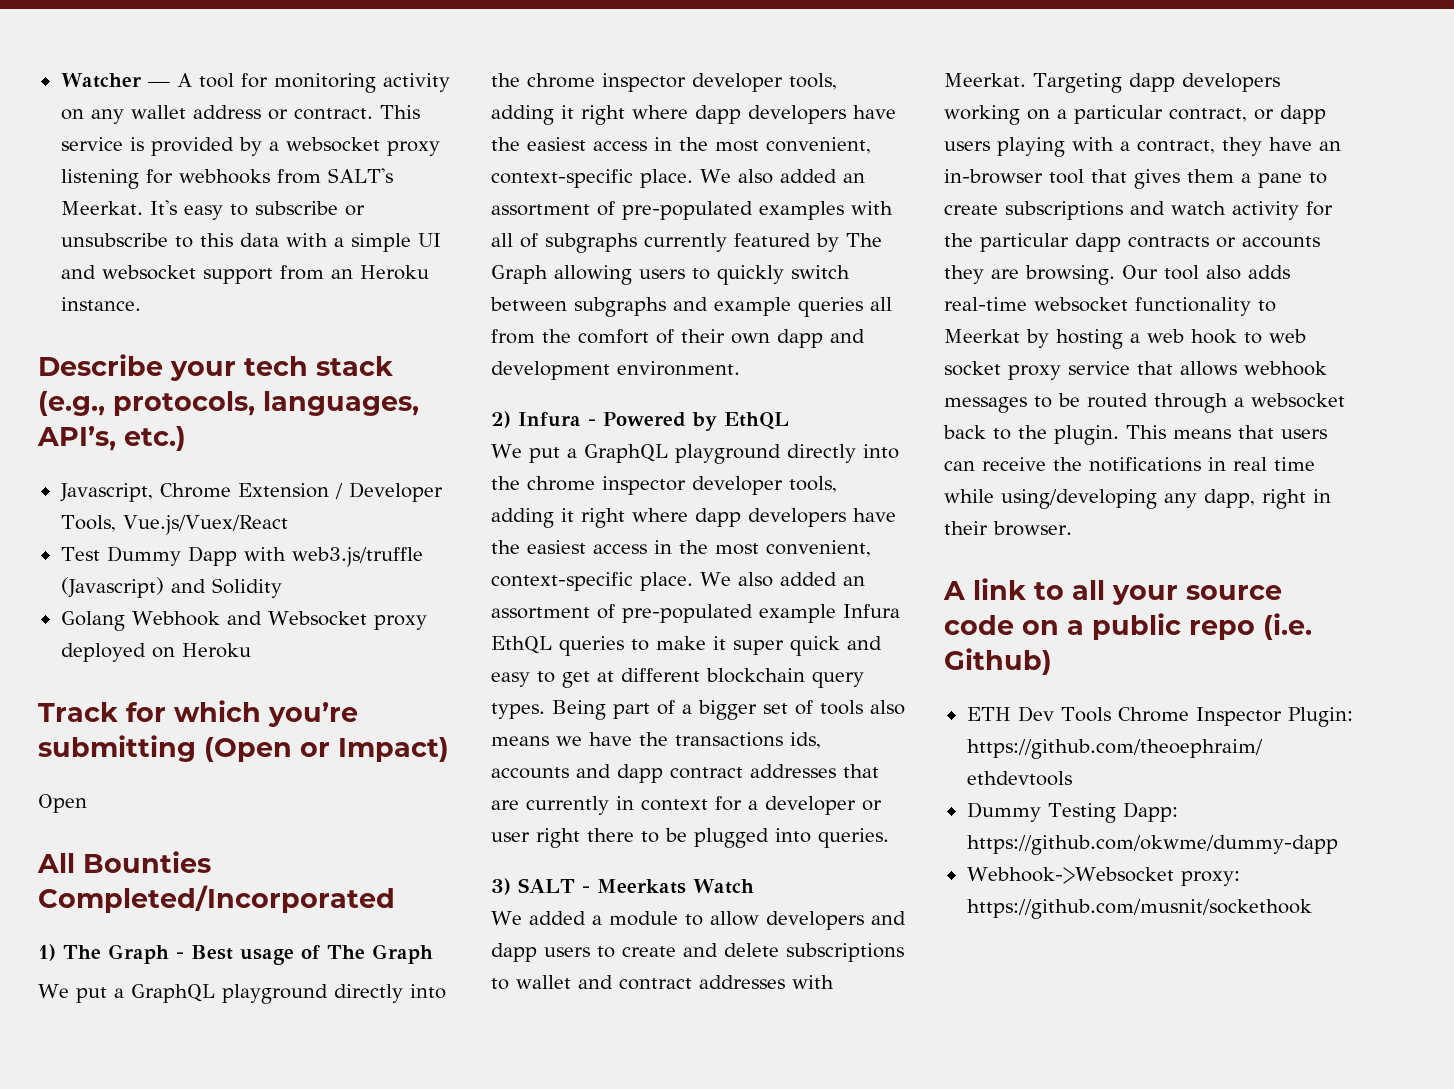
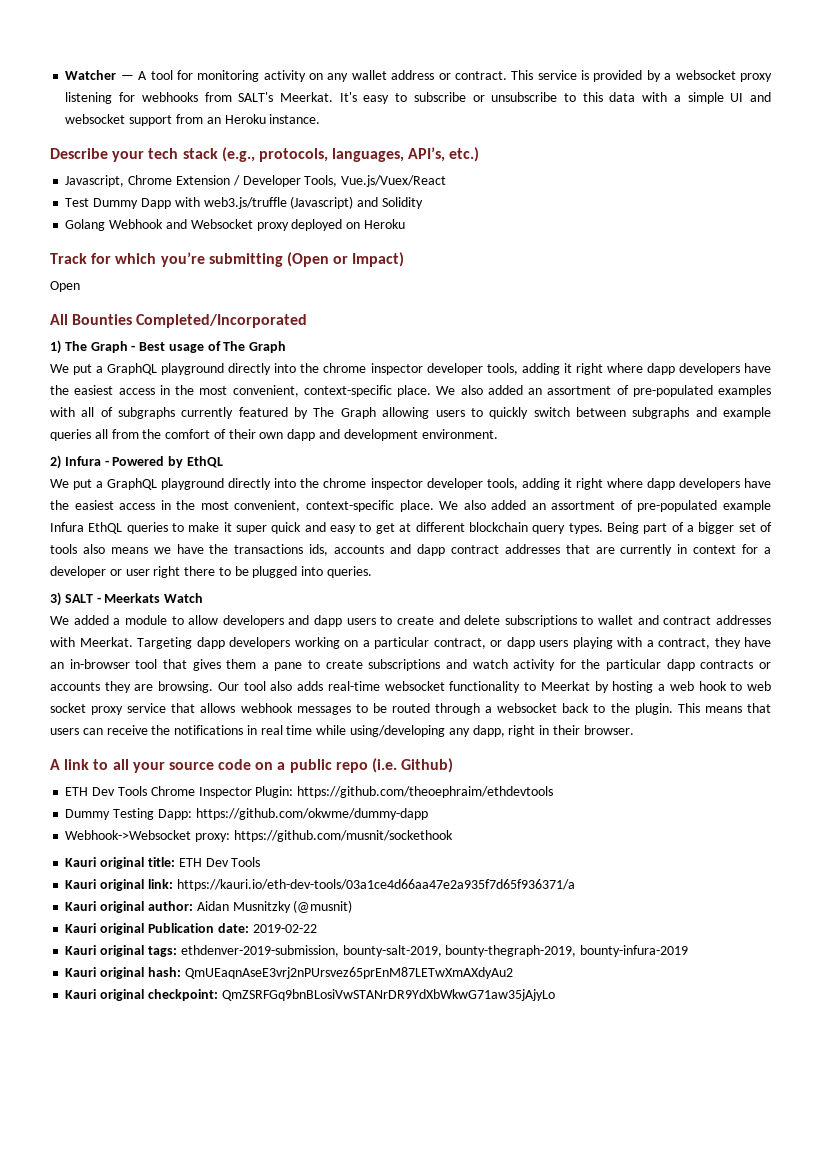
+ Kauri original title: ETH Dev Tools
+ Kauri original link: https://kauri.io/eth-dev-tools/03a1ce4d66aa47e2a935f7d65f936371/a
+ Kauri original author: Aidan Musnitzky (@musnit)
+ Kauri original Publication date: 2019-02-22
+ Kauri original tags: ethdenver-2019-submission, bounty-salt-2019, bounty-thegraph-2019, bounty-infura-2019
+ Kauri original hash: QmUEaqnAseE3vrj2nPUrsvez65prEnM87LETwXmAXdyAu2
+ Kauri original checkpoint: QmZSRFGq9bnBLosiVwSTANrDR9YdXbWkwG71aw35jAjyLo

